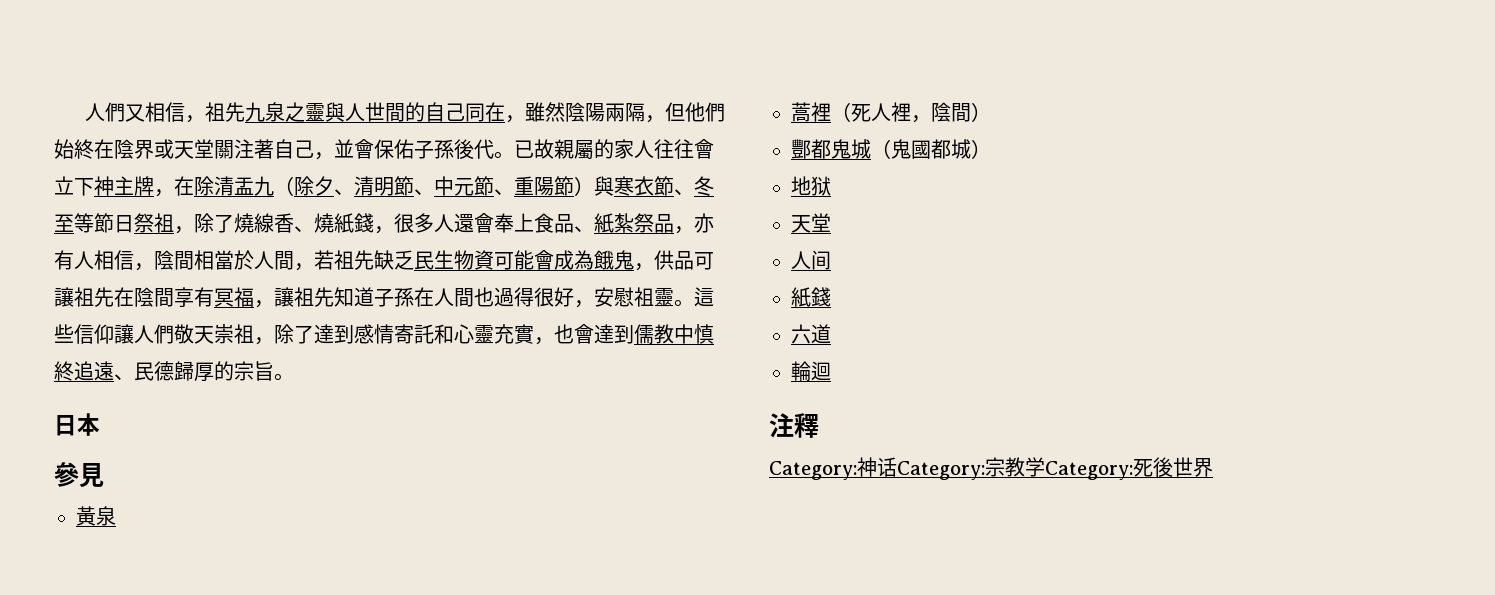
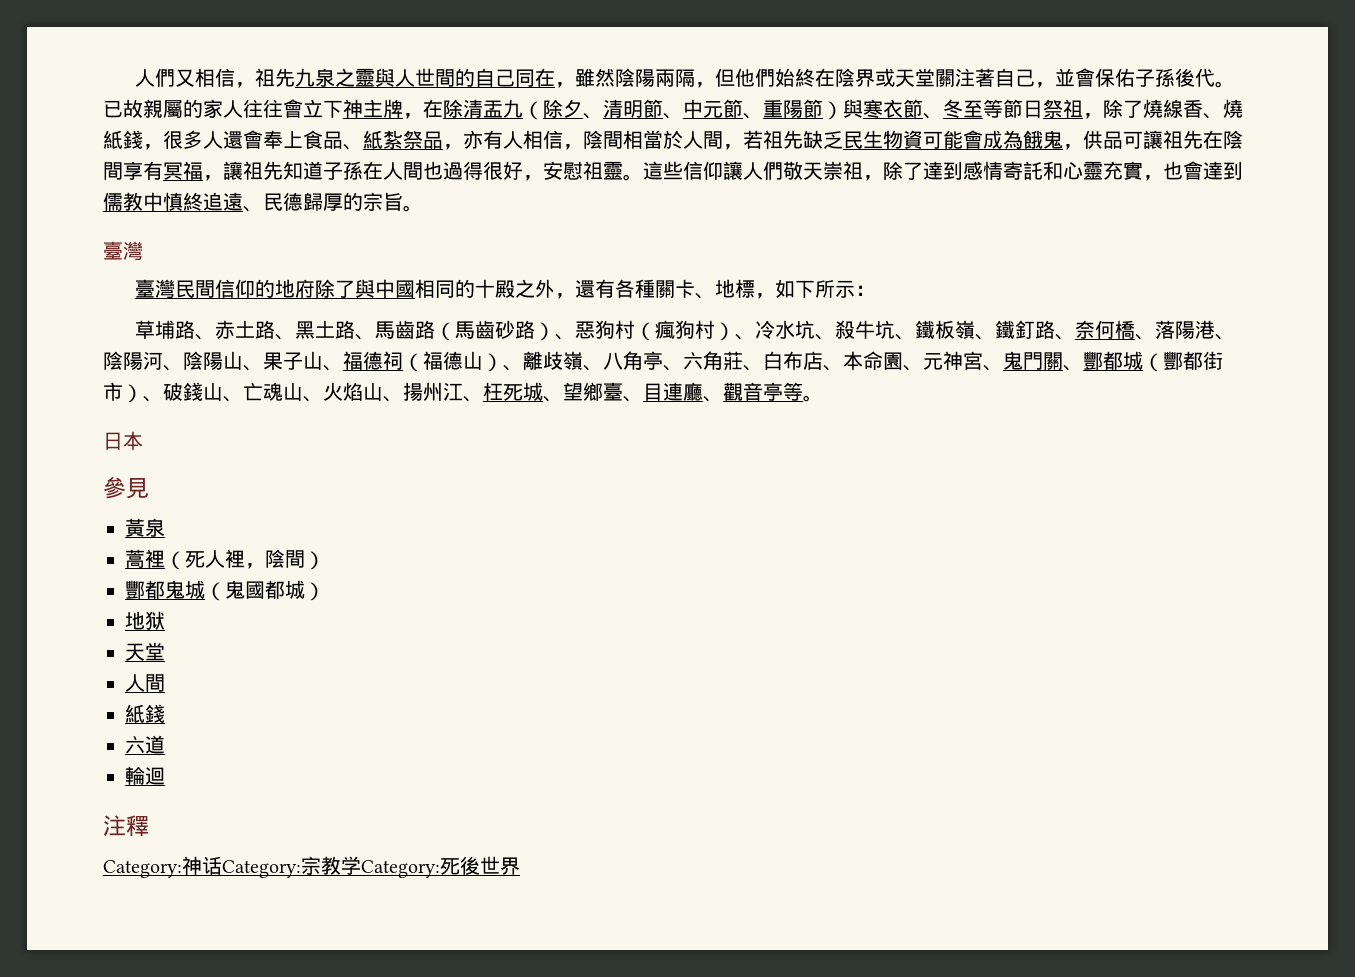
  這些信仰讓人們敬天崇祖，除了達到感情寄託和心靈充實，也會達到儒教中慎終追遠、民德歸厚的宗旨。
+ 臺灣
+ 臺灣民間信仰的地府除了與中國相同的十殿之外，還有各種關卡、地標，如下所示：
+ 草埔路、赤土路、黑土路、馬齒路（馬齒砂路）、惡狗村（瘋狗村）、冷水坑、殺牛坑、鐵板嶺、鐵釘路、奈何橋、落陽港、陰陽河、陰陽山、果子山、福德祠（福德山）、離歧嶺、八角亭、六角莊、白布店、本命園、元神宮、鬼門關、酆都城（酆都街市）、破錢山、亡魂山、火焰山、揚州江、枉死城、望鄉臺、目連廳、觀音亭等。
  地狱
  天堂
- 人间
+ 人間

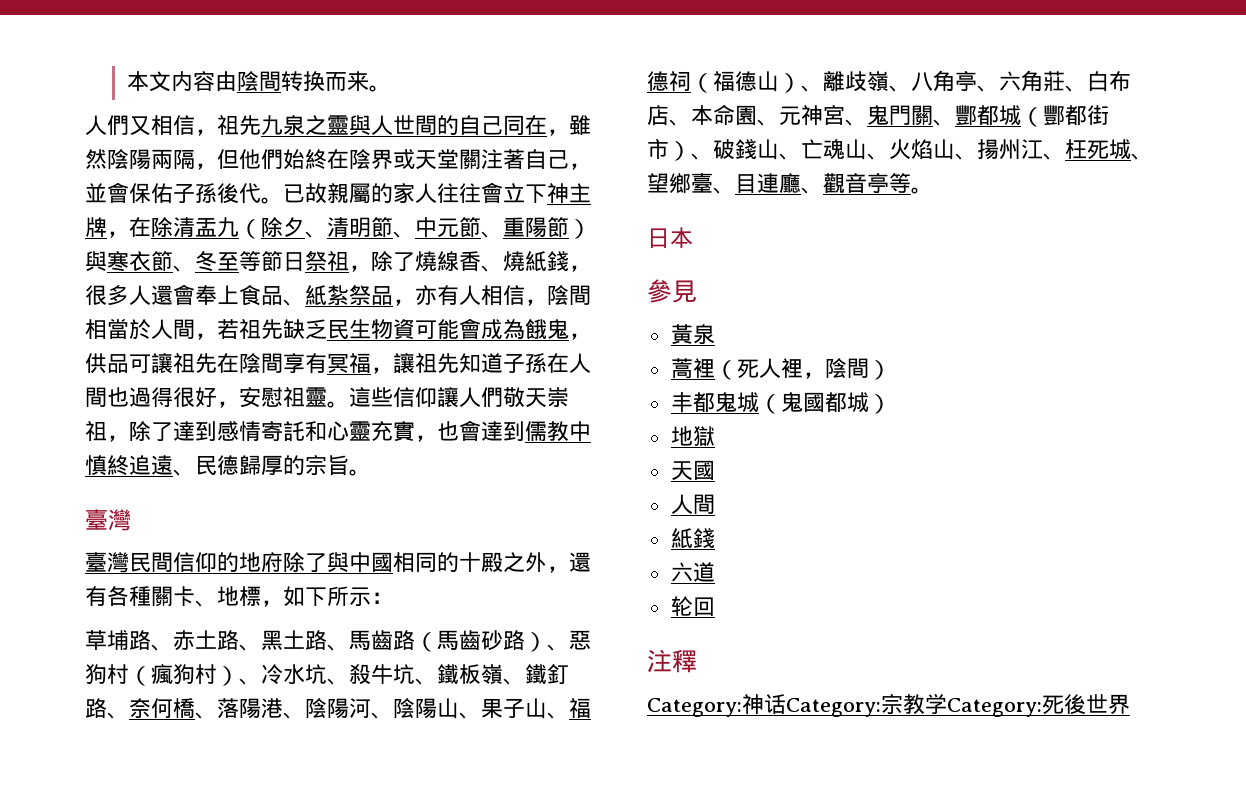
+ 本文内容由陰間转换而来。
- 酆都鬼城（鬼國都城）
+ 丰都鬼城（鬼國都城）
- 地狱
- 天堂
+ 地獄
+ 天國
- 輪迴
+ 轮回

